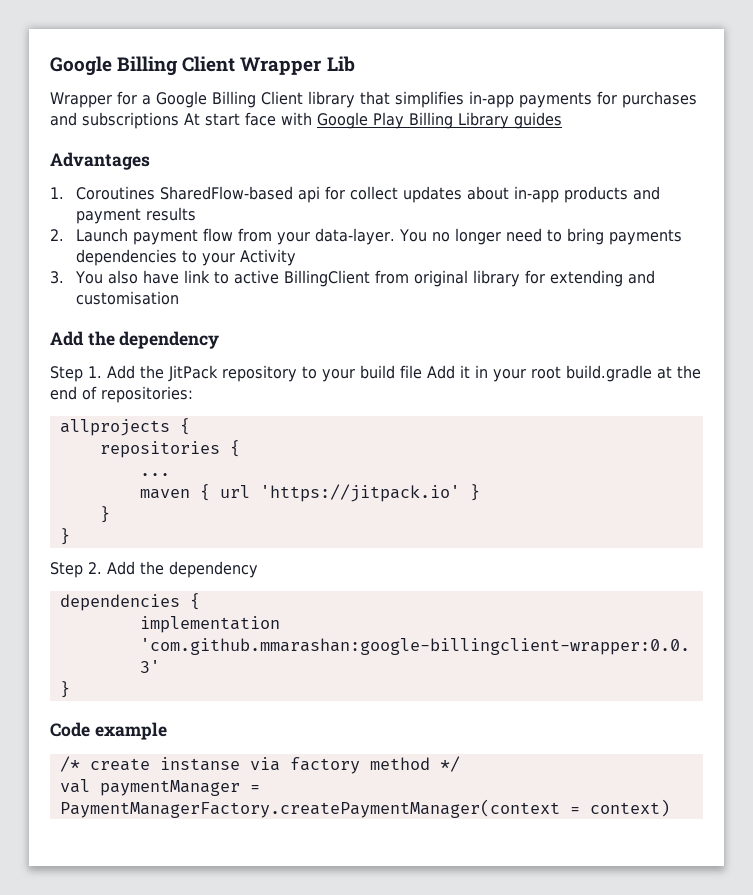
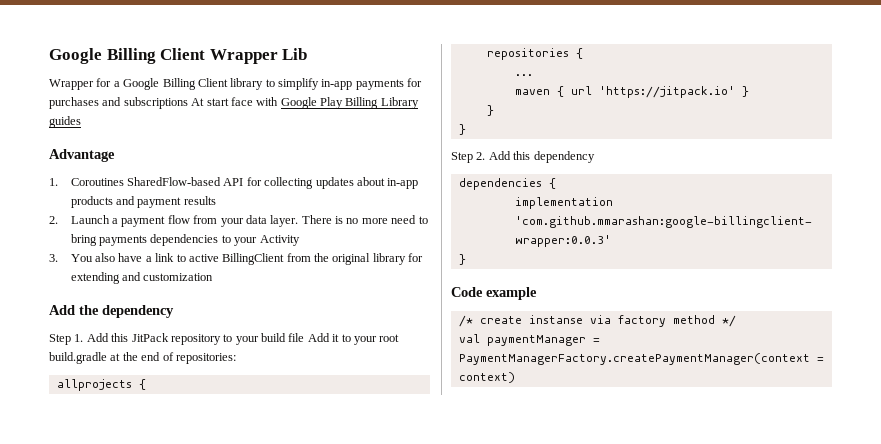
- Wrapper for a Google Billing Client library that simplifies in-app payments for purchases and subscriptions At start face with Google Play Billing Library guides
+ Wrapper for a Google Billing Client library to simplify in-app payments for purchases and subscriptions At start face with Google Play Billing Library guides
- Advantages
+ Advantage
- 1. Coroutines SharedFlow-based api for collect updates about in-app products and payment results
+ 1. Coroutines SharedFlow-based API for collecting updates about in-app products and payment results
- 2. Launch payment flow from your data-layer. You no longer need to bring payments dependencies to your Activity
+ 2. Launch a payment flow from your data layer. There is no more need to bring payments dependencies to your Activity
- 3. You also have link to active BillingClient from original library for extending and customisation
+ 3. You also have a link to active BillingClient from the original library for extending and customization
- Step 1. Add the JitPack repository to your build file Add it in your root build.gradle at the end of repositories:
+ Step 1. Add this JitPack repository to your build file Add it to your root build.gradle at the end of repositories:
- Step 2. Add the dependency
+ Step 2. Add this dependency

